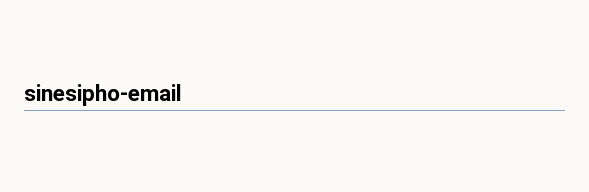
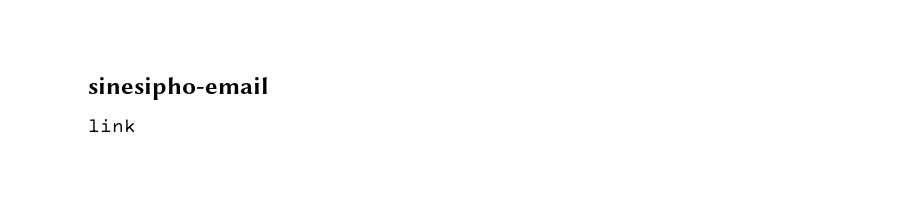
+ link

